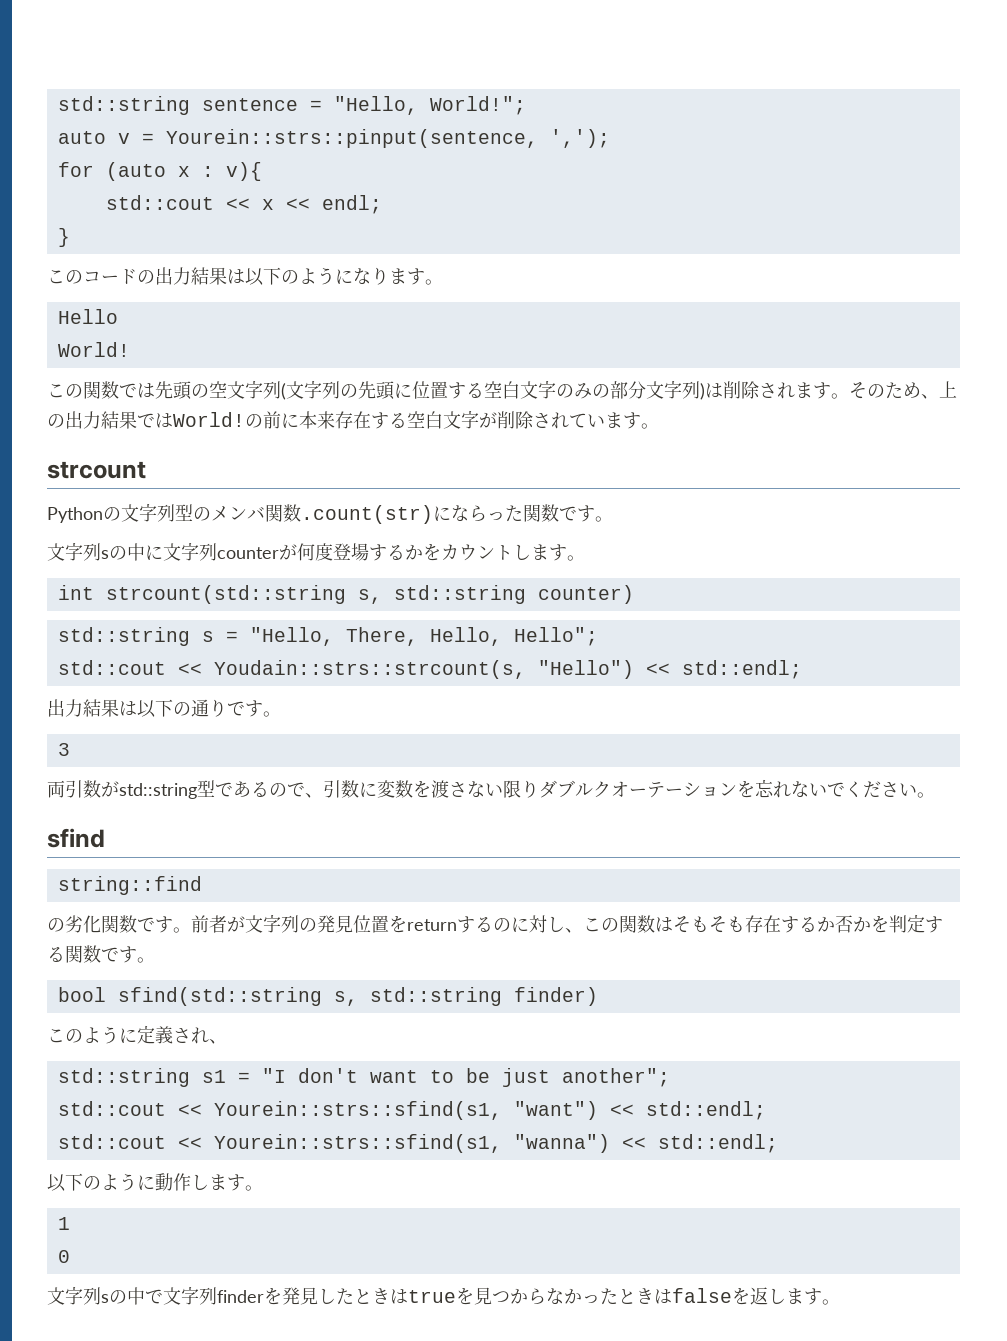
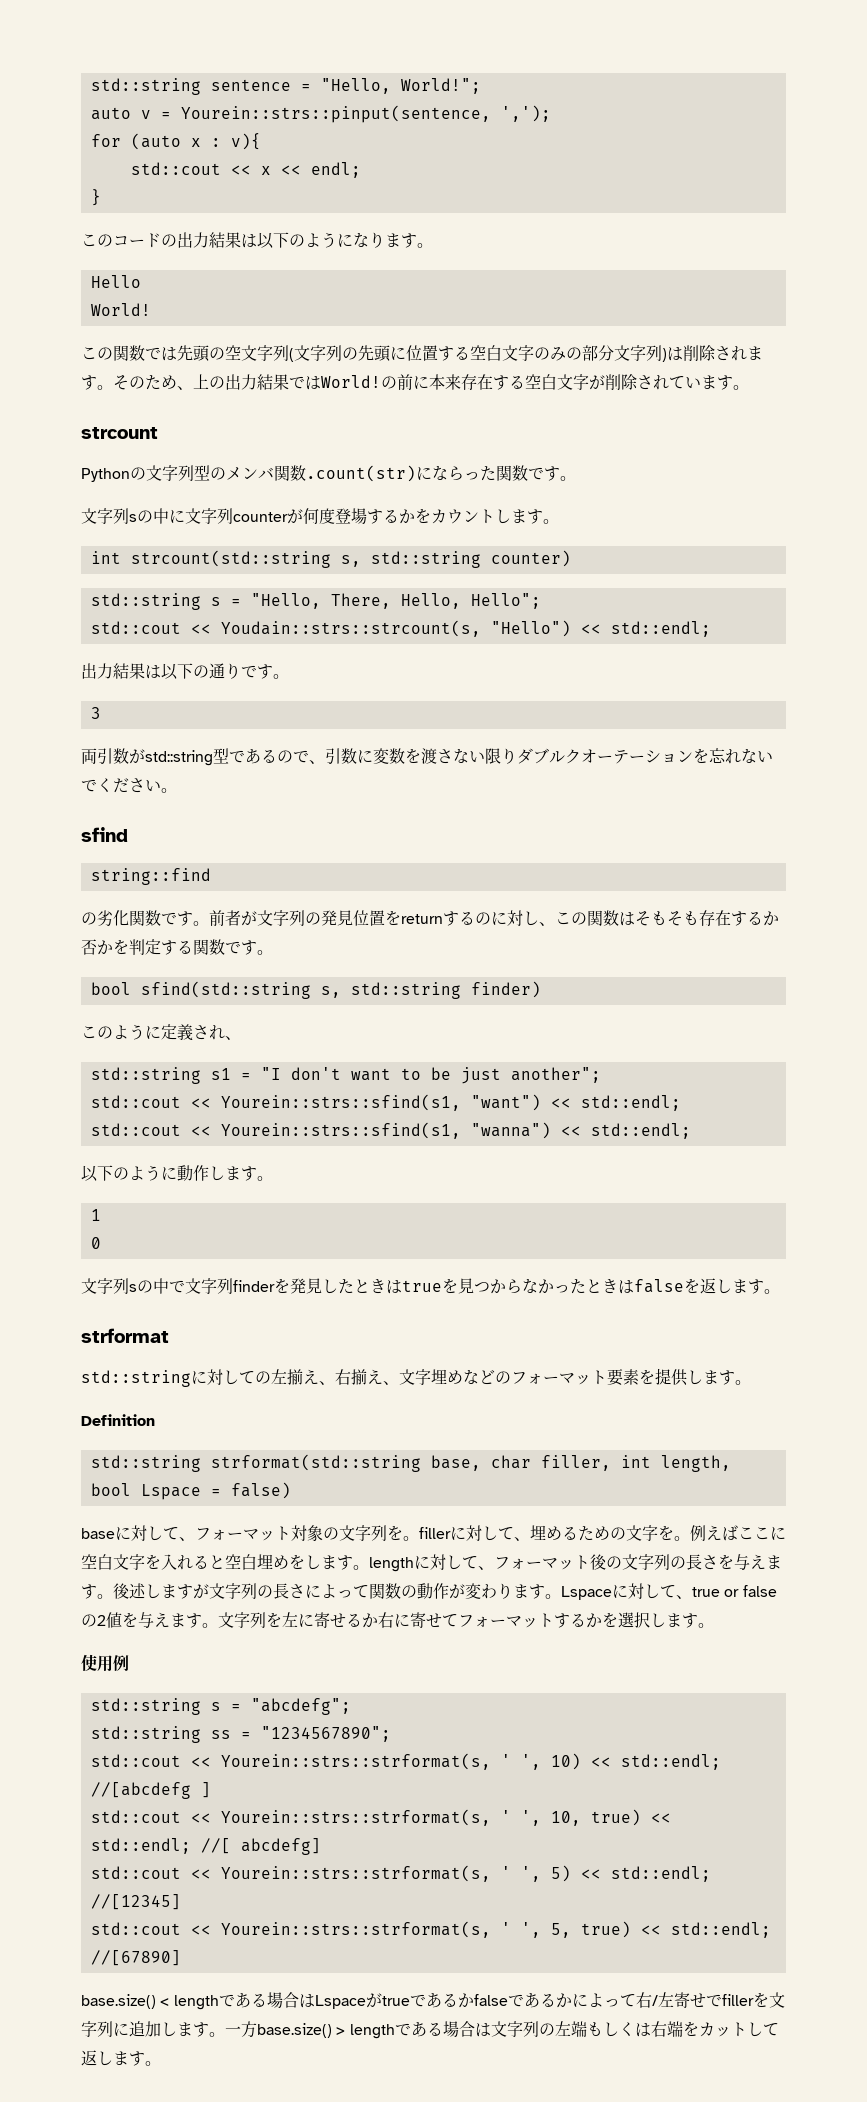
+ strformat
+ std::stringに対しての左揃え、右揃え、文字埋めなどのフォーマット要素を提供します。
+ Definition
+ std::string strformat(std::string base, char filler, int length, bool Lspace = false)
+ baseに対して、フォーマット対象の文字列を。fillerに対して、埋めるための文字を。例えばここに空白文字を入れると空白埋めをします。lengthに対して、フォーマット後の文字列の長さを与えます。後述しますが文字列の長さによって関数の動作が変わります。Lspaceに対して、true or falseの2値を与えます。文字列を左に寄せるか右に寄せてフォーマットするかを選択します。
+ 使用例
+ std::string s = "abcdefg";
+ std::string ss = "1234567890";
+ std::cout << Yourein::strs::strformat(s, ' ', 10) << std::endl; //[abcdefg ]
+ std::cout << Yourein::strs::strformat(s, ' ', 10, true) << std::endl; //[ abcdefg]
+ std::cout << Yourein::strs::strformat(s, ' ', 5) << std::endl; //[12345]
+ std::cout << Yourein::strs::strformat(s, ' ', 5, true) << std::endl; //[67890]
+ base.size() < lengthである場合はLspaceがtrueであるかfalseであるかによって右/左寄せでfillerを文字列に追加します。一方base.size() > lengthである場合は文字列の左端もしくは右端をカットして返します。

